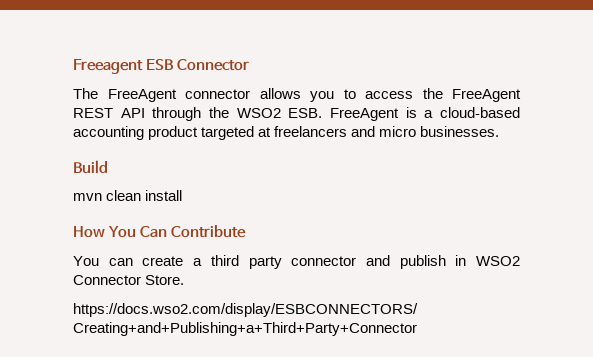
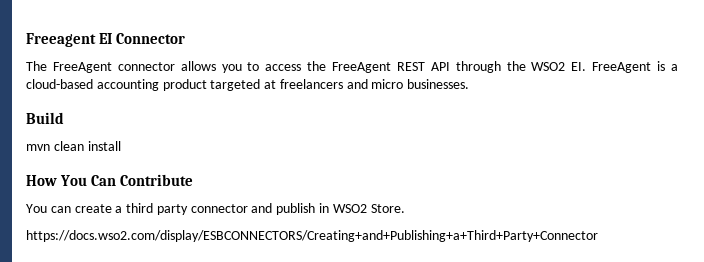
- Freeagent ESB Connector
+ Freeagent EI Connector
- The FreeAgent connector allows you to access the FreeAgent REST API through the WSO2 ESB. FreeAgent is a cloud-based accounting product targeted at freelancers and micro businesses.
+ The FreeAgent connector allows you to access the FreeAgent REST API through the WSO2 EI. FreeAgent is a cloud-based accounting product targeted at freelancers and micro businesses.
- You can create a third party connector and publish in WSO2 Connector Store.
+ You can create a third party connector and publish in WSO2 Store.

